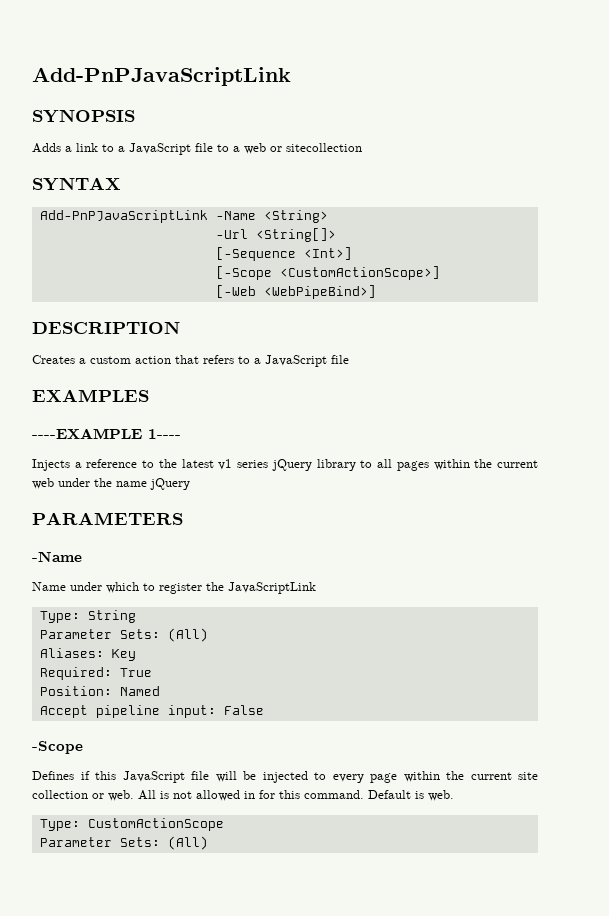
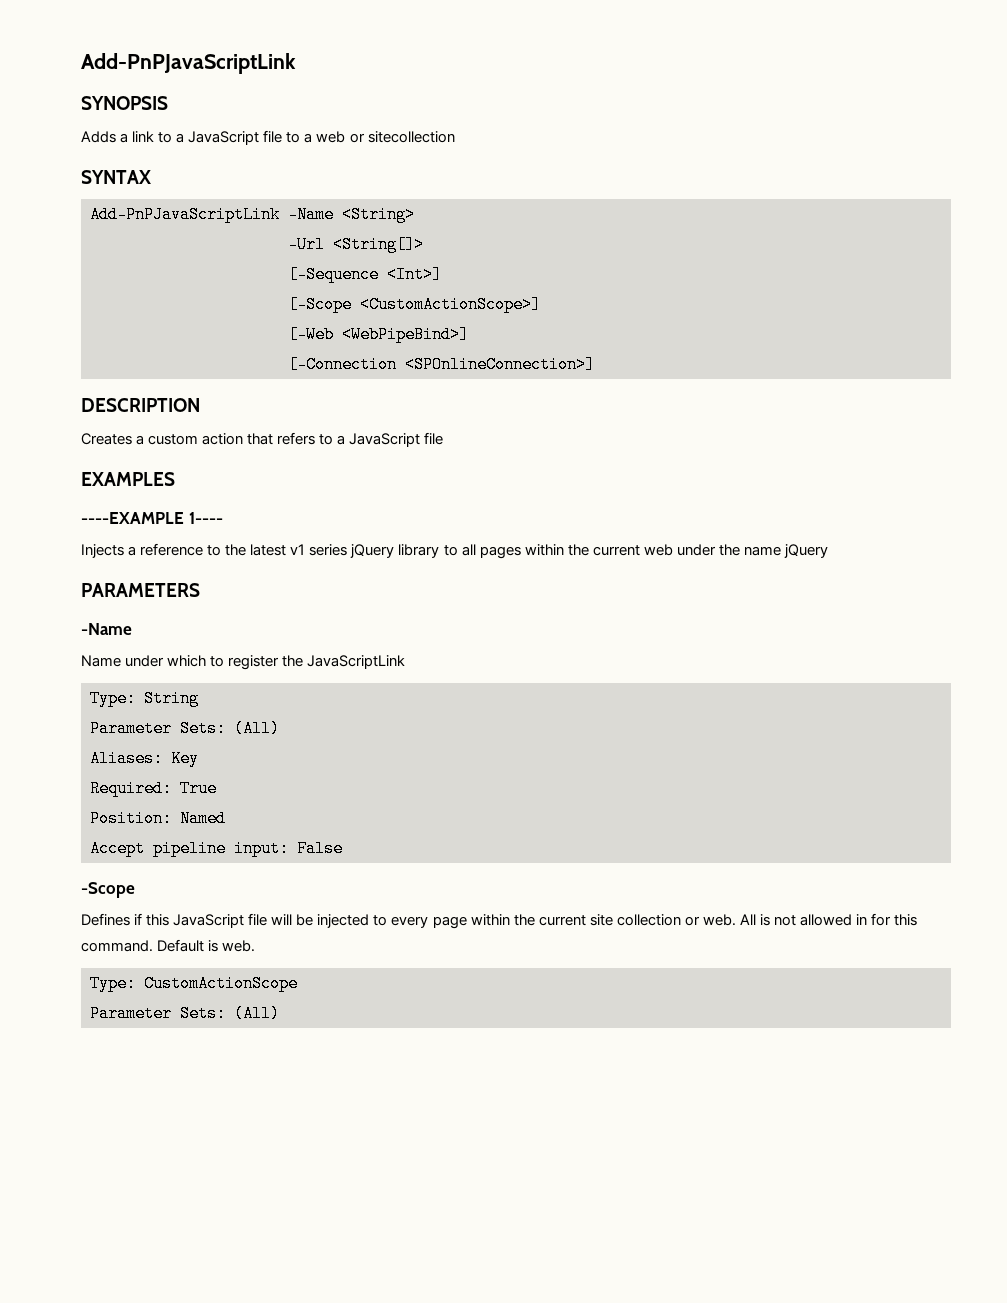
+ [-Connection <SPOnlineConnection>]

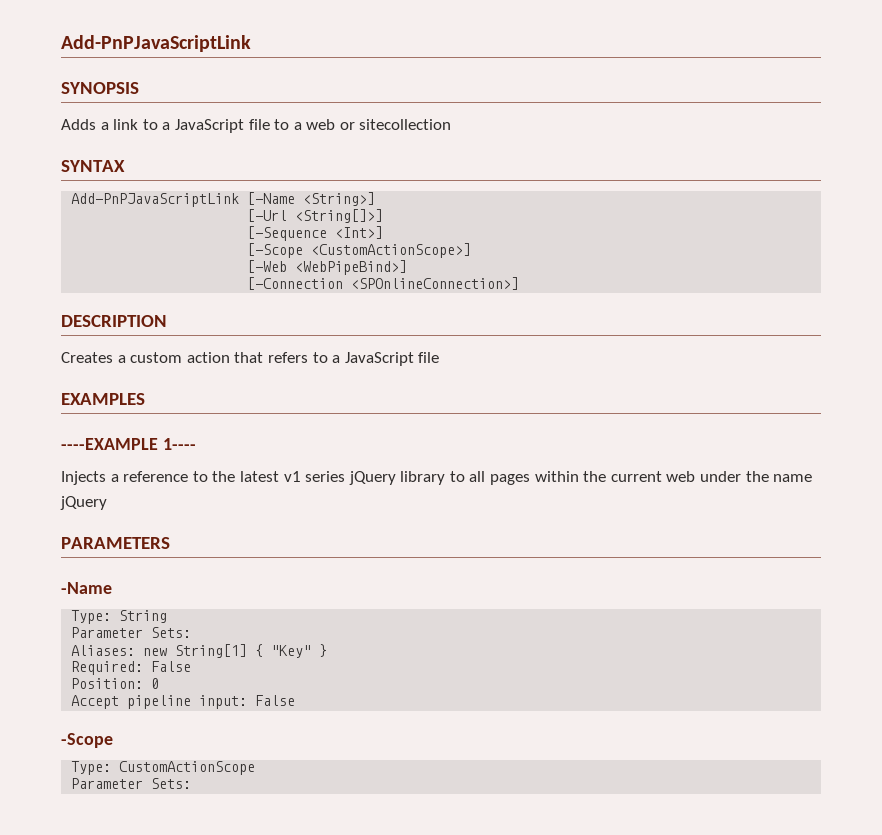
- Add-PnPJavaScriptLink -Name <String>
- -Url <String[]>
+ Add-PnPJavaScriptLink [-Name <String>]
+ [-Url <String[]>]
- Name under which to register the JavaScriptLink
  Type: String
- Parameter Sets: (All)
+ Parameter Sets:
- Aliases: Key
+ Aliases: new String[1] { "Key" }
- Required: True
+ Required: False
- Position: Named
+ Position: 0
- Defines if this JavaScript file will be injected to every page within the current site collection or web. All is not allowed in for this command. Default is web.
  Type: CustomActionScope
- Parameter Sets: (All)
+ Parameter Sets:

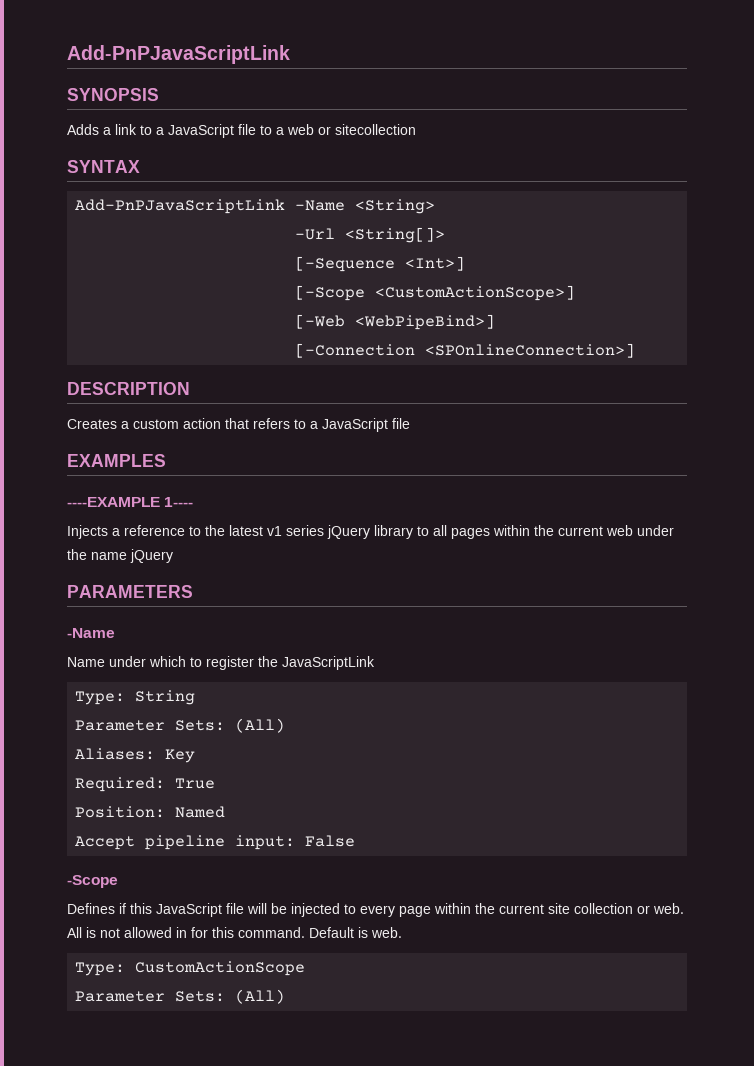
- Add-PnPJavaScriptLink [-Name <String>]
- [-Url <String[]>]
+ Add-PnPJavaScriptLink -Name <String>
+ -Url <String[]>
+ Name under which to register the JavaScriptLink
  Type: String
- Parameter Sets:
+ Parameter Sets: (All)
- Aliases: new String[1] { "Key" }
+ Aliases: Key
- Required: False
+ Required: True
- Position: 0
+ Position: Named
+ Defines if this JavaScript file will be injected to every page within the current site collection or web. All is not allowed in for this command. Default is web.
  Type: CustomActionScope
- Parameter Sets:
+ Parameter Sets: (All)

